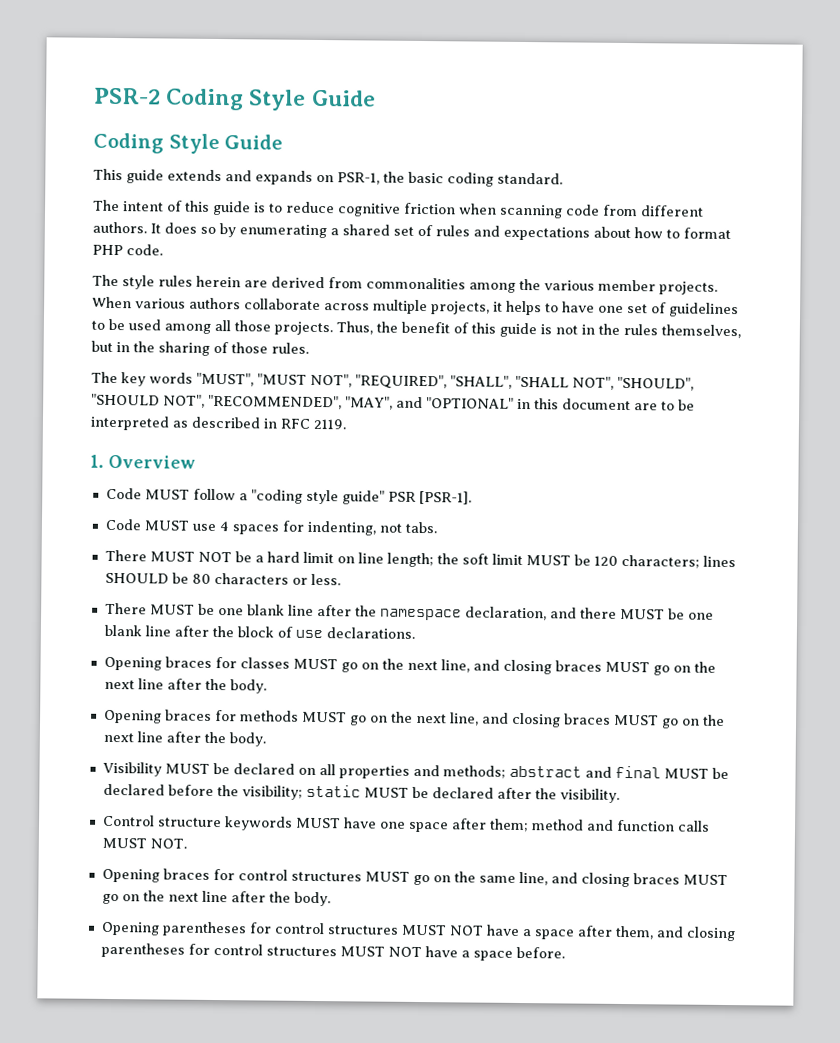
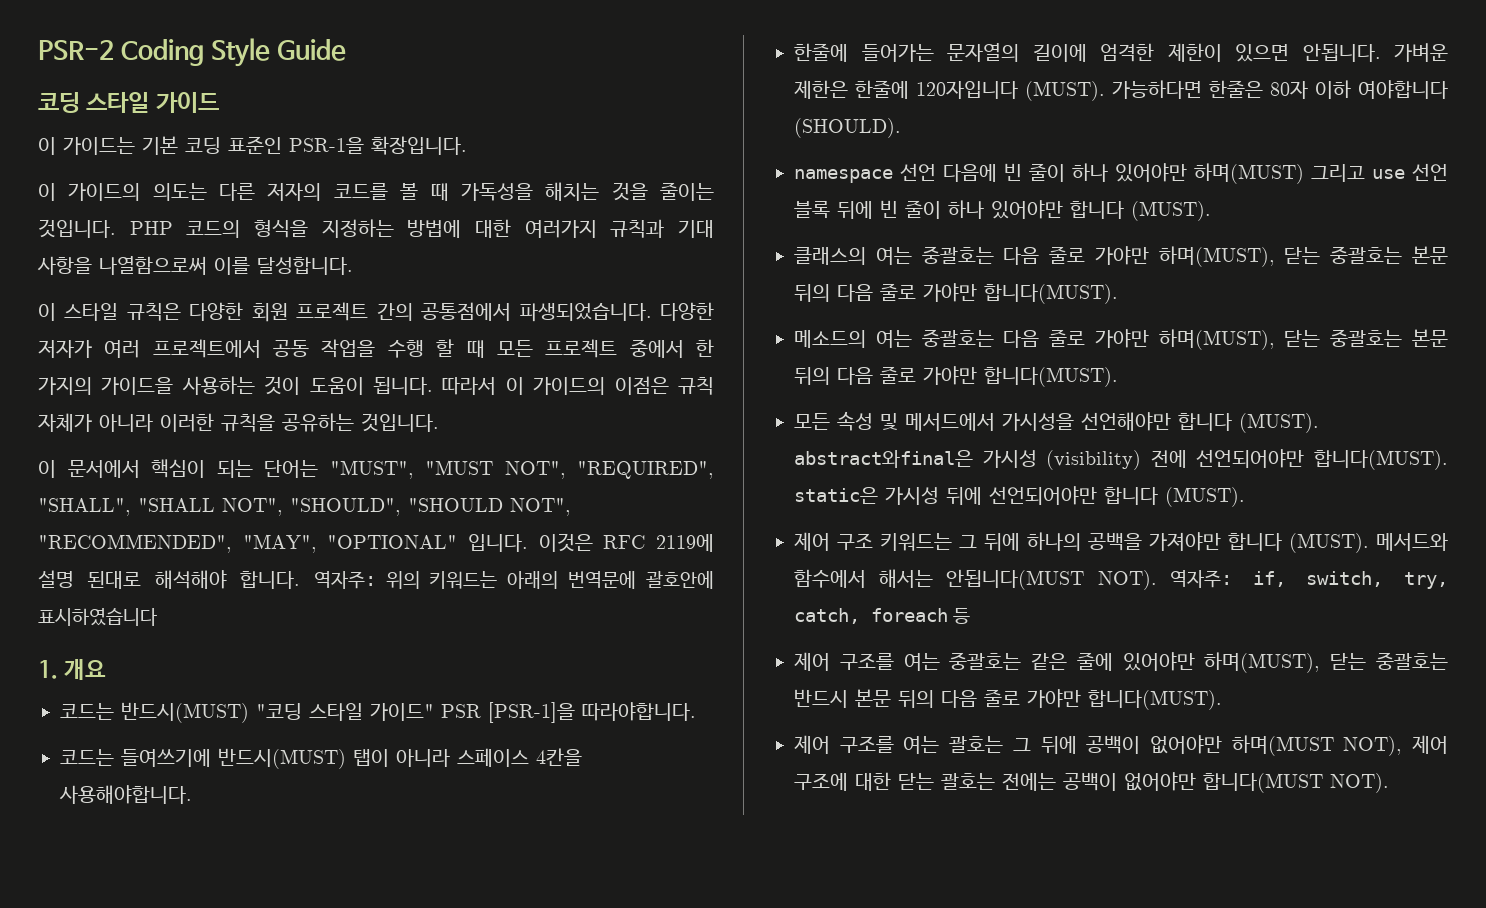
  PSR-2 Coding Style Guide
- Coding Style Guide
- This guide extends and expands on PSR-1, the basic coding standard.
- The intent of this guide is to reduce cognitive friction when scanning code from different authors. It does so by enumerating a shared set of rules and expectations about how to format PHP code.
- The style rules herein are derived from commonalities among the various member projects. When various authors collaborate across multiple projects, it helps to have one set of guidelines to be used among all those projects. Thus, the benefit of this guide is not in the rules themselves, but in the sharing of those rules.
- The key words "MUST", "MUST NOT", "REQUIRED", "SHALL", "SHALL NOT", "SHOULD", "SHOULD NOT", "RECOMMENDED", "MAY", and "OPTIONAL" in this document are to be interpreted as described in RFC 2119.
- 1. Overview
- Code MUST follow a "coding style guide" PSR [PSR-1].
- Code MUST use 4 spaces for indenting, not tabs.
- There MUST NOT be a hard limit on line length; the soft limit MUST be 120 characters; lines SHOULD be 80 characters or less.
- There MUST be one blank line after the namespace declaration, and there MUST be one blank line after the block of use declarations.
- Opening braces for classes MUST go on the next line, and closing braces MUST go on the next line after the body.
- Opening braces for methods MUST go on the next line, and closing braces MUST go on the next line after the body.
- Visibility MUST be declared on all properties and methods; abstract and final MUST be declared before the visibility; static MUST be declared after the visibility.
- Control structure keywords MUST have one space after them; method and function calls MUST NOT.
- Opening braces for control structures MUST go on the same line, and closing braces MUST go on the next line after the body.
- Opening parentheses for control structures MUST NOT have a space after them, and closing parentheses for control structures MUST NOT have a space before.
+ 코딩 스타일 가이드
+ 이 가이드는 기본 코딩 표준인 PSR-1을 확장입니다.
+ 이 가이드의 의도는 다른 저자의 코드를 볼 때 가독성을 해치는 것을 줄이는 것입니다. PHP 코드의 형식을 지정하는 방법에 대한 여러가지 규칙과 기대 사항을 나열함으로써 이를 달성합니다.
+ 이 스타일 규칙은 다양한 회원 프로젝트 간의 공통점에서 파생되었습니다. 다양한 저자가 여러 프로젝트에서 공동 작업을 수행 할 때 모든 프로젝트 중에서 한 가지의 가이드을 사용하는 것이 도움이 됩니다. 따라서 이 가이드의 이점은 규칙 자체가 아니라 이러한 규칙을 공유하는 것입니다.
+ 이 문서에서 핵심이 되는 단어는 "MUST", "MUST NOT", "REQUIRED", "SHALL", "SHALL NOT", "SHOULD", "SHOULD NOT", "RECOMMENDED", "MAY", "OPTIONAL" 입니다. 이것은 RFC 2119에 설명 된대로 해석해야 합니다. 역자주: 위의 키워드는 아래의 번역문에 괄호안에 표시하였습니다
+ 1. 개요
+ 코드는 반드시(MUST) "코딩 스타일 가이드" PSR [PSR-1]을 따라야합니다.
+ 코드는 들여쓰기에 반드시(MUST) 탭이 아니라 스페이스 4칸을 사용해야합니다.
+ 한줄에 들어가는 문자열의 길이에 엄격한 제한이 있으면 안됩니다. 가벼운 제한은 한줄에 120자입니다 (MUST). 가능하다면 한줄은 80자 이하 여야합니다 (SHOULD).
+ namespace 선언 다음에 빈 줄이 하나 있어야만 하며(MUST) 그리고 use 선언 블록 뒤에 빈 줄이 하나 있어야만 합니다 (MUST).
+ 클래스의 여는 중괄호는 다음 줄로 가야만 하며(MUST), 닫는 중괄호는 본문 뒤의 다음 줄로 가야만 합니다(MUST).
+ 메소드의 여는 중괄호는 다음 줄로 가야만 하며(MUST), 닫는 중괄호는 본문 뒤의 다음 줄로 가야만 합니다(MUST).
+ 모든 속성 및 메서드에서 가시성을 선언해야만 합니다 (MUST). abstract와final은 가시성 (visibility) 전에 선언되어야만 합니다(MUST). static은 가시성 뒤에 선언되어야만 합니다 (MUST).
+ 제어 구조 키워드는 그 뒤에 하나의 공백을 가져야만 합니다 (MUST). 메서드와 함수에서 해서는 안됩니다(MUST NOT). 역자주: if, switch, try, catch, foreach 등
+ 제어 구조를 여는 중괄호는 같은 줄에 있어야만 하며(MUST), 닫는 중괄호는 반드시 본문 뒤의 다음 줄로 가야만 합니다(MUST).
+ 제어 구조를 여는 괄호는 그 뒤에 공백이 없어야만 하며(MUST NOT), 제어 구조에 대한 닫는 괄호는 전에는 공백이 없어야만 합니다(MUST NOT).

